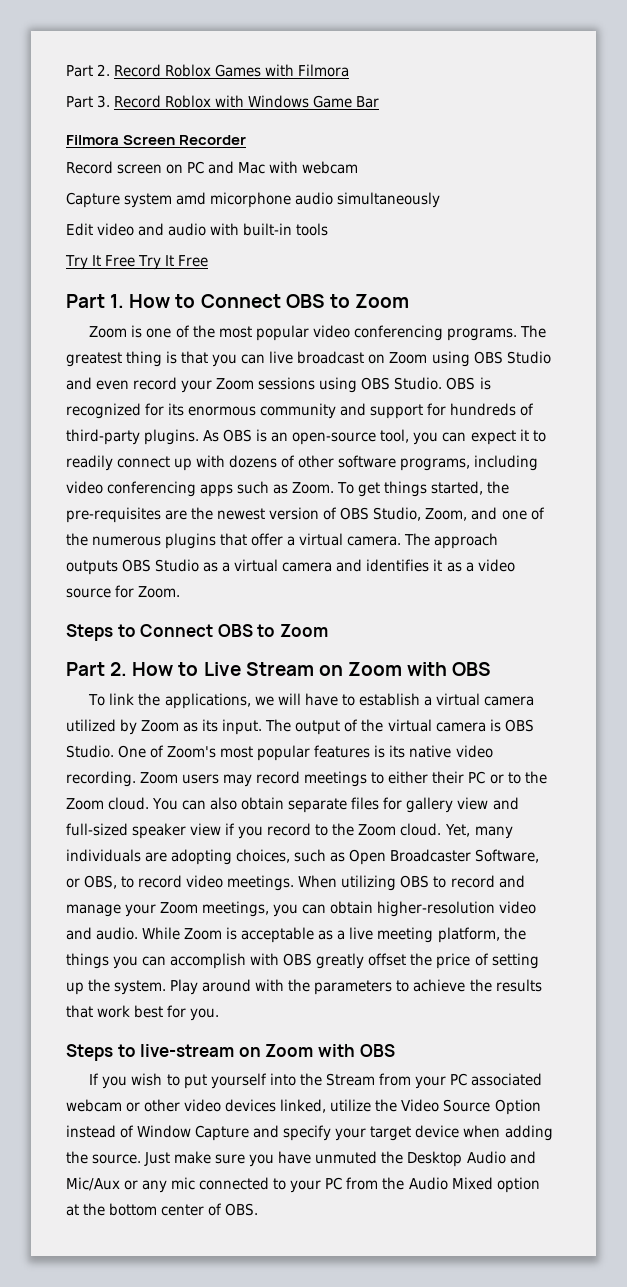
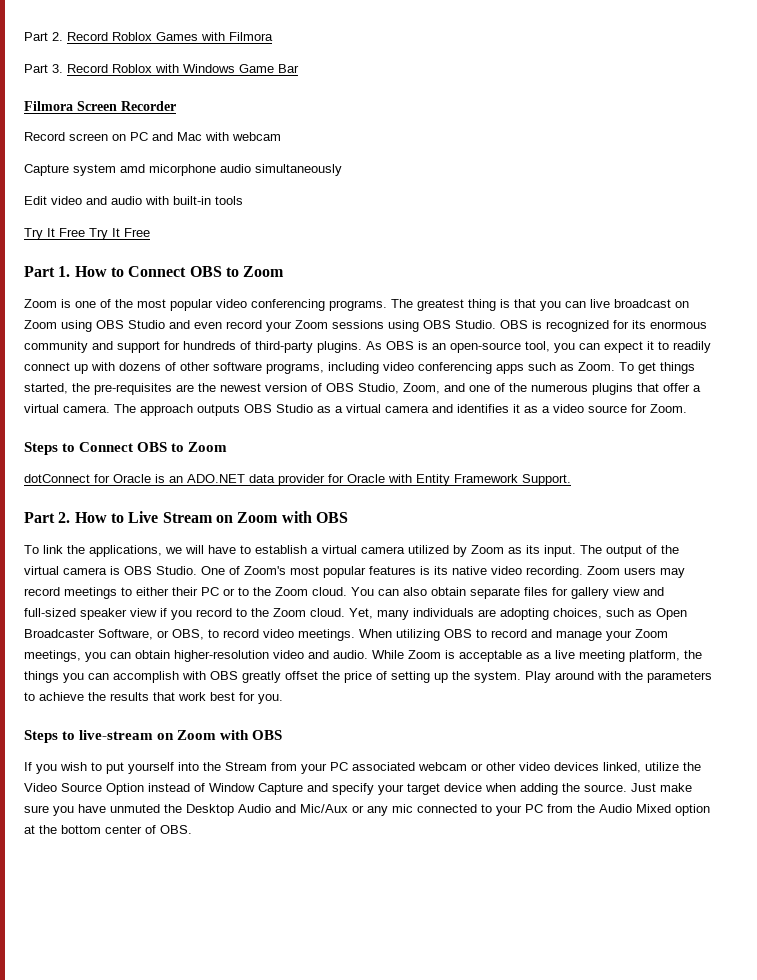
+ dotConnect for Oracle is an ADO.NET data provider for Oracle with Entity Framework Support.

